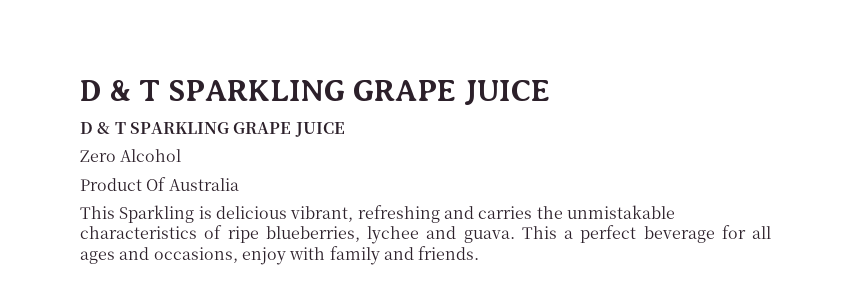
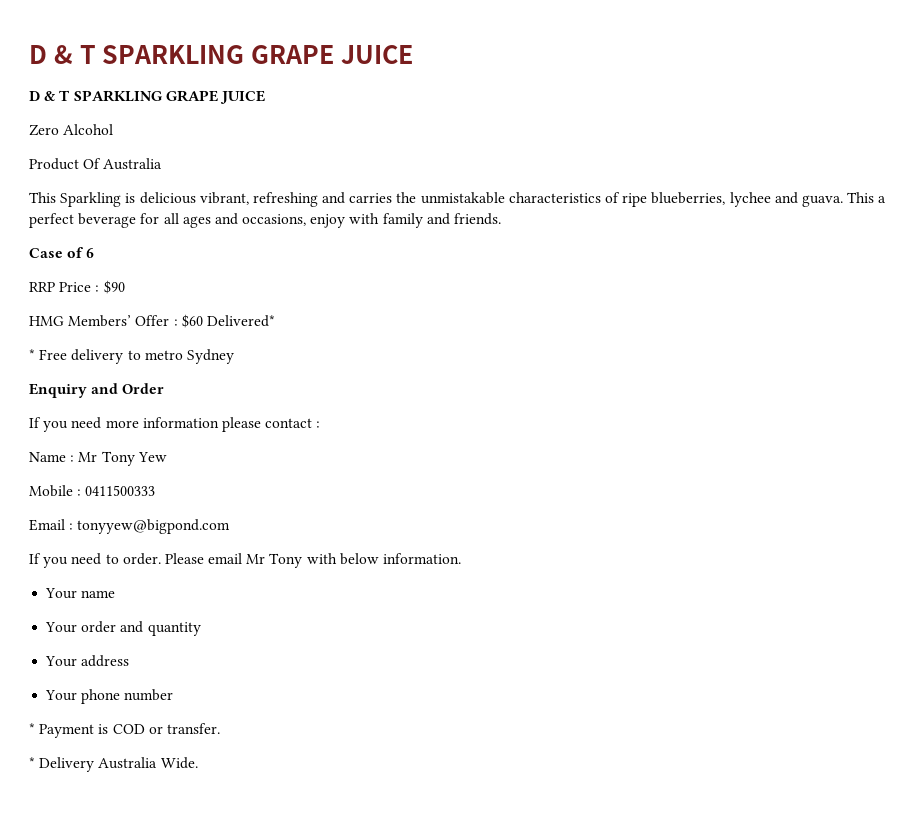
+ Case of 6
+ RRP Price : $90
+ HMG Members’ Offer : $60 Delivered*
+ * Free delivery to metro Sydney
+ Enquiry and Order
+ If you need more information please contact :
+ Name : Mr Tony Yew
+ Mobile : 0411500333
+ Email : tonyyew@bigpond.com
+ If you need to order. Please email Mr Tony with below information.
+ Your name
+ Your order and quantity
+ Your address
+ Your phone number
+ * Payment is COD or transfer.
+ * Delivery Australia Wide.

